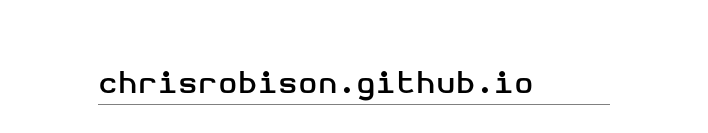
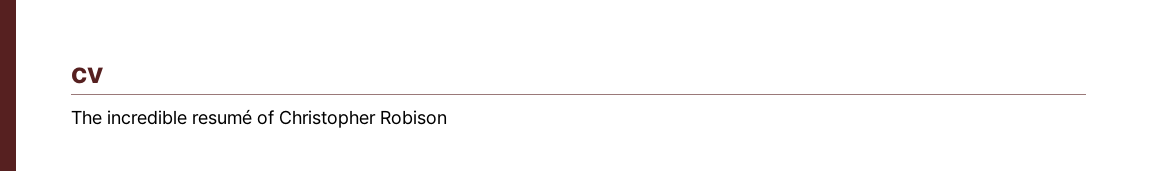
- chrisrobison.github.io
+ cv
+ The incredible resumé of Christopher Robison

